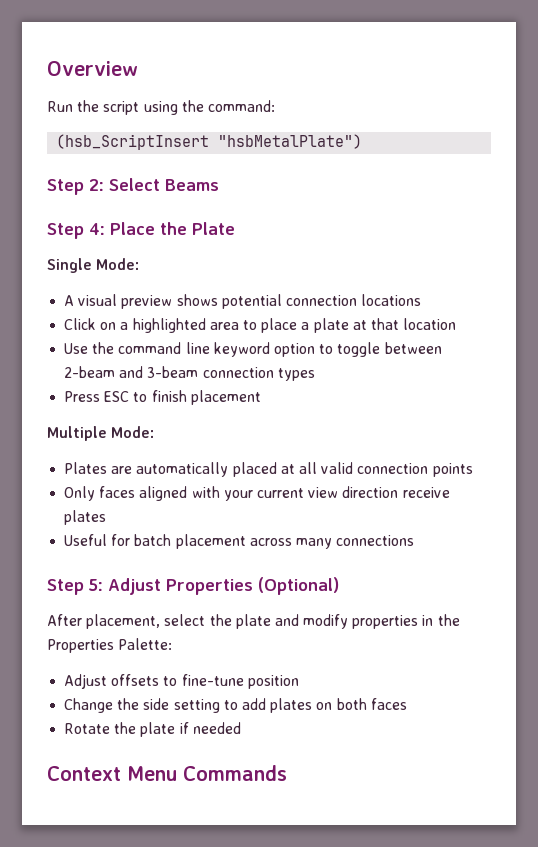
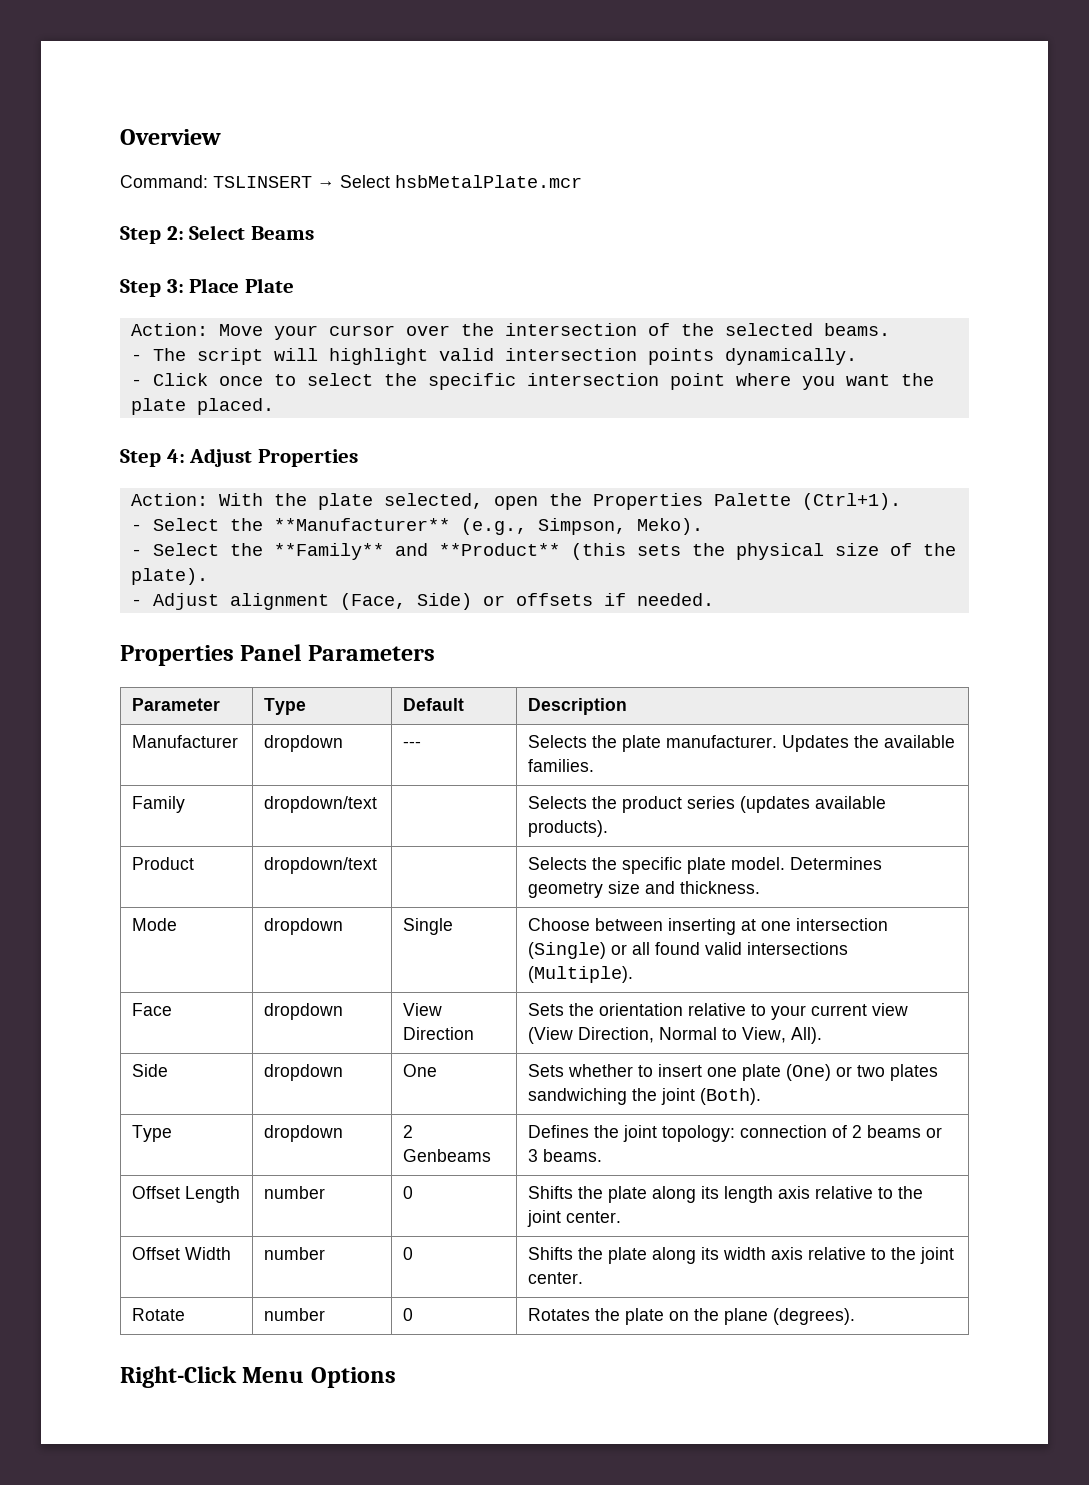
- Run the script using the command:
- (hsb_ScriptInsert "hsbMetalPlate")
+ Command: TSLINSERT → Select hsbMetalPlate.mcr
- Step 4: Place the Plate
- Single Mode:
- A visual preview shows potential connection locations
- Click on a highlighted area to place a plate at that location
- Use the command line keyword option to toggle between 2-beam and 3-beam connection types
- Press ESC to finish placement
- Multiple Mode:
- Plates are automatically placed at all valid connection points
- Only faces aligned with your current view direction receive plates
- Useful for batch placement across many connections
- Step 5: Adjust Properties (Optional)
- After placement, select the plate and modify properties in the Properties Palette:
- Adjust offsets to fine-tune position
- Change the side setting to add plates on both faces
- Rotate the plate if needed
- Context Menu Commands
+ Step 3: Place Plate
+ Action: Move your cursor over the intersection of the selected beams.
+ - The script will highlight valid intersection points dynamically.
+ - Click once to select the specific intersection point where you want the plate placed.
+ Step 4: Adjust Properties
+ Action: With the plate selected, open the Properties Palette (Ctrl+1).
+ - Select the **Manufacturer** (e.g., Simpson, Meko).
+ - Select the **Family** and **Product** (this sets the physical size of the plate).
+ - Adjust alignment (Face, Side) or offsets if needed.
+ Properties Panel Parameters
+ Parameter | Type | Default | Description
+ Manufacturer | dropdown | --- | Selects the plate manufacturer. Updates the available families.
+ Family | dropdown/text | | Selects the product series (updates available products).
+ Product | dropdown/text | | Selects the specific plate model. Determines geometry size and thickness.
+ Mode | dropdown | Single | Choose between inserting at one intersection (Single) or all found valid intersections (Multiple).
+ Face | dropdown | View Direction | Sets the orientation relative to your current view (View Direction, Normal to View, All).
+ Side | dropdown | One | Sets whether to insert one plate (One) or two plates sandwiching the joint (Both).
+ Type | dropdown | 2 Genbeams | Defines the joint topology: connection of 2 beams or 3 beams.
+ Offset Length | number | 0 | Shifts the plate along its length axis relative to the joint center.
+ Offset Width | number | 0 | Shifts the plate along its width axis relative to the joint center.
+ Rotate | number | 0 | Rotates the plate on the plane (degrees).
+ Right-Click Menu Options

